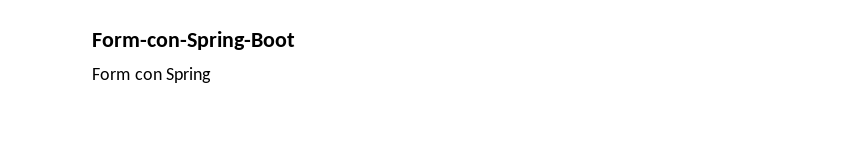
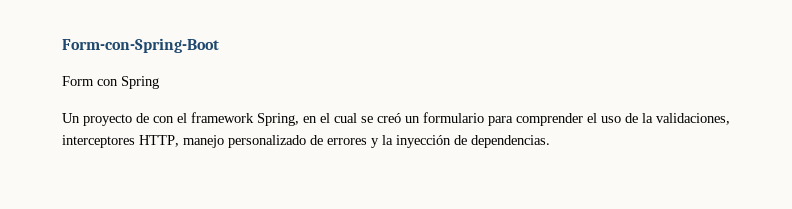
+ Un proyecto de con el framework Spring, en el cual se creó un formulario para comprender el uso de la validaciones, interceptores HTTP, manejo personalizado de errores y la inyección de dependencias.

